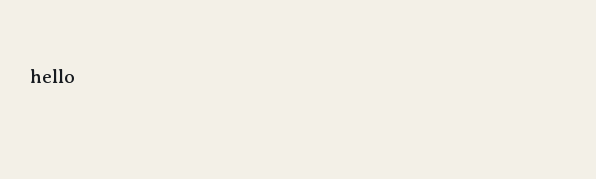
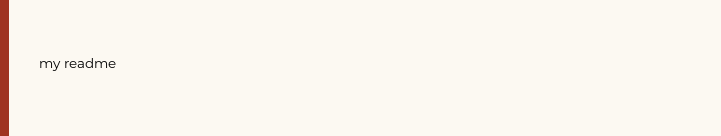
- hello
+ my readme

